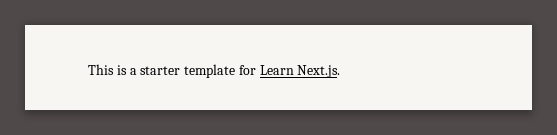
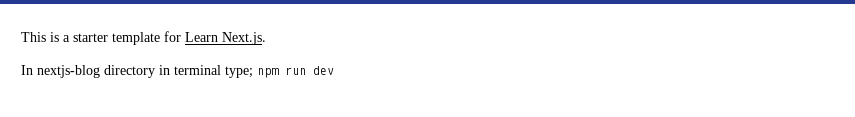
+ In nextjs-blog directory in terminal type; npm run dev

